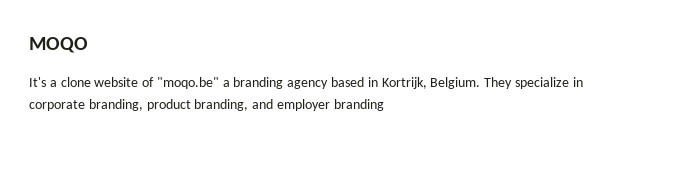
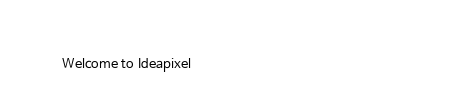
- MOQO
- It's a clone website of "moqo.be" a branding agency based in Kortrijk, Belgium. They specialize in corporate branding, product branding, and employer branding
+ Welcome to Ideapixel

